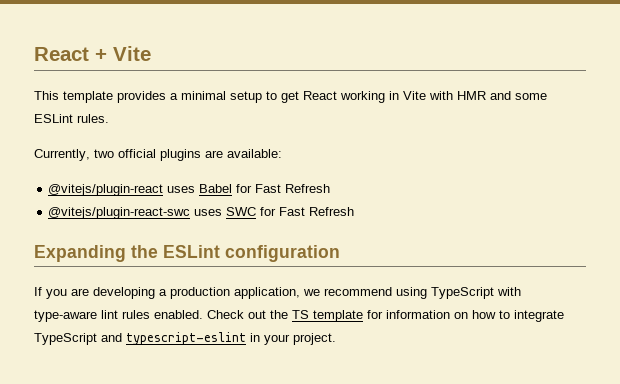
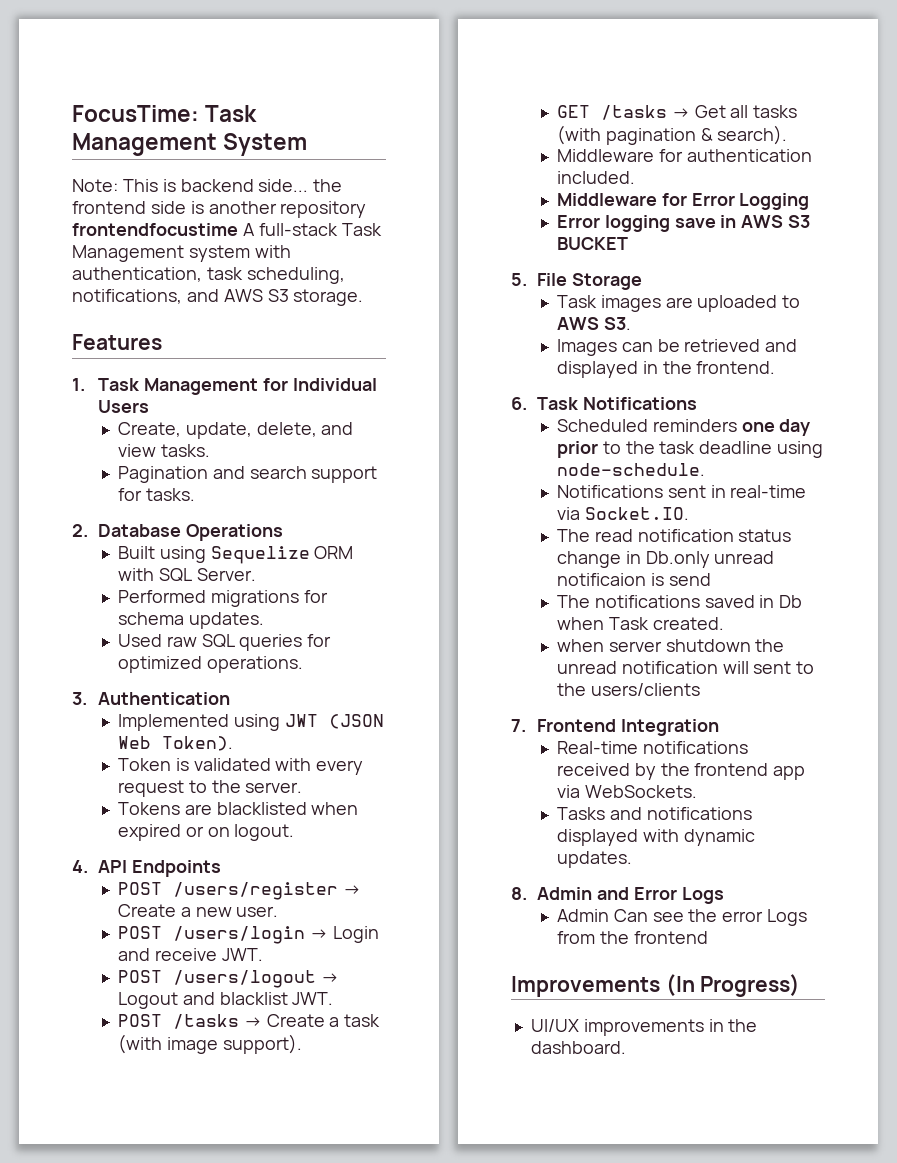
- React + Vite
- This template provides a minimal setup to get React working in Vite with HMR and some ESLint rules.
- Currently, two official plugins are available:
- @vitejs/plugin-react uses Babel for Fast Refresh
- @vitejs/plugin-react-swc uses SWC for Fast Refresh
- Expanding the ESLint configuration
- If you are developing a production application, we recommend using TypeScript with type-aware lint rules enabled. Check out the TS template for information on how to integrate TypeScript and typescript-eslint in your project.
+ FocusTime: Task Management System
+ Note: This is backend side... the frontend side is another repository frontendfocustime A full-stack Task Management system with authentication, task scheduling, notifications, and AWS S3 storage.
+ Features
+ 1. Task Management for Individual Users
+ Create, update, delete, and view tasks.
+ Pagination and search support for tasks.
+ 2. Database Operations
+ Built using Sequelize ORM with SQL Server.
+ Performed migrations for schema updates.
+ Used raw SQL queries for optimized operations.
+ 3. Authentication
+ Implemented using JWT (JSON Web Token).
+ Token is validated with every request to the server.
+ Tokens are blacklisted when expired or on logout.
+ 4. API Endpoints
+ POST /users/register → Create a new user.
+ POST /users/login → Login and receive JWT.
+ POST /users/logout → Logout and blacklist JWT.
+ POST /tasks → Create a task (with image support).
+ GET /tasks → Get all tasks (with pagination & search).
+ Middleware for authentication included.
+ Middleware for Error Logging
+ Error logging save in AWS S3 BUCKET
+ 5. File Storage
+ Task images are uploaded to AWS S3.
+ Images can be retrieved and displayed in the frontend.
+ 6. Task Notifications
+ Scheduled reminders one day prior to the task deadline using node-schedule.
+ Notifications sent in real-time via Socket.IO.
+ The read notification status change in Db.only unread notificaion is send
+ The notifications saved in Db when Task created.
+ when server shutdown the unread notification will sent to the users/clients
+ 7. Frontend Integration
+ Real-time notifications received by the frontend app via WebSockets.
+ Tasks and notifications displayed with dynamic updates.
+ 8. Admin and Error Logs
+ Admin Can see the error Logs from the frontend
+ Improvements (In Progress)
+ UI/UX improvements in the dashboard.

